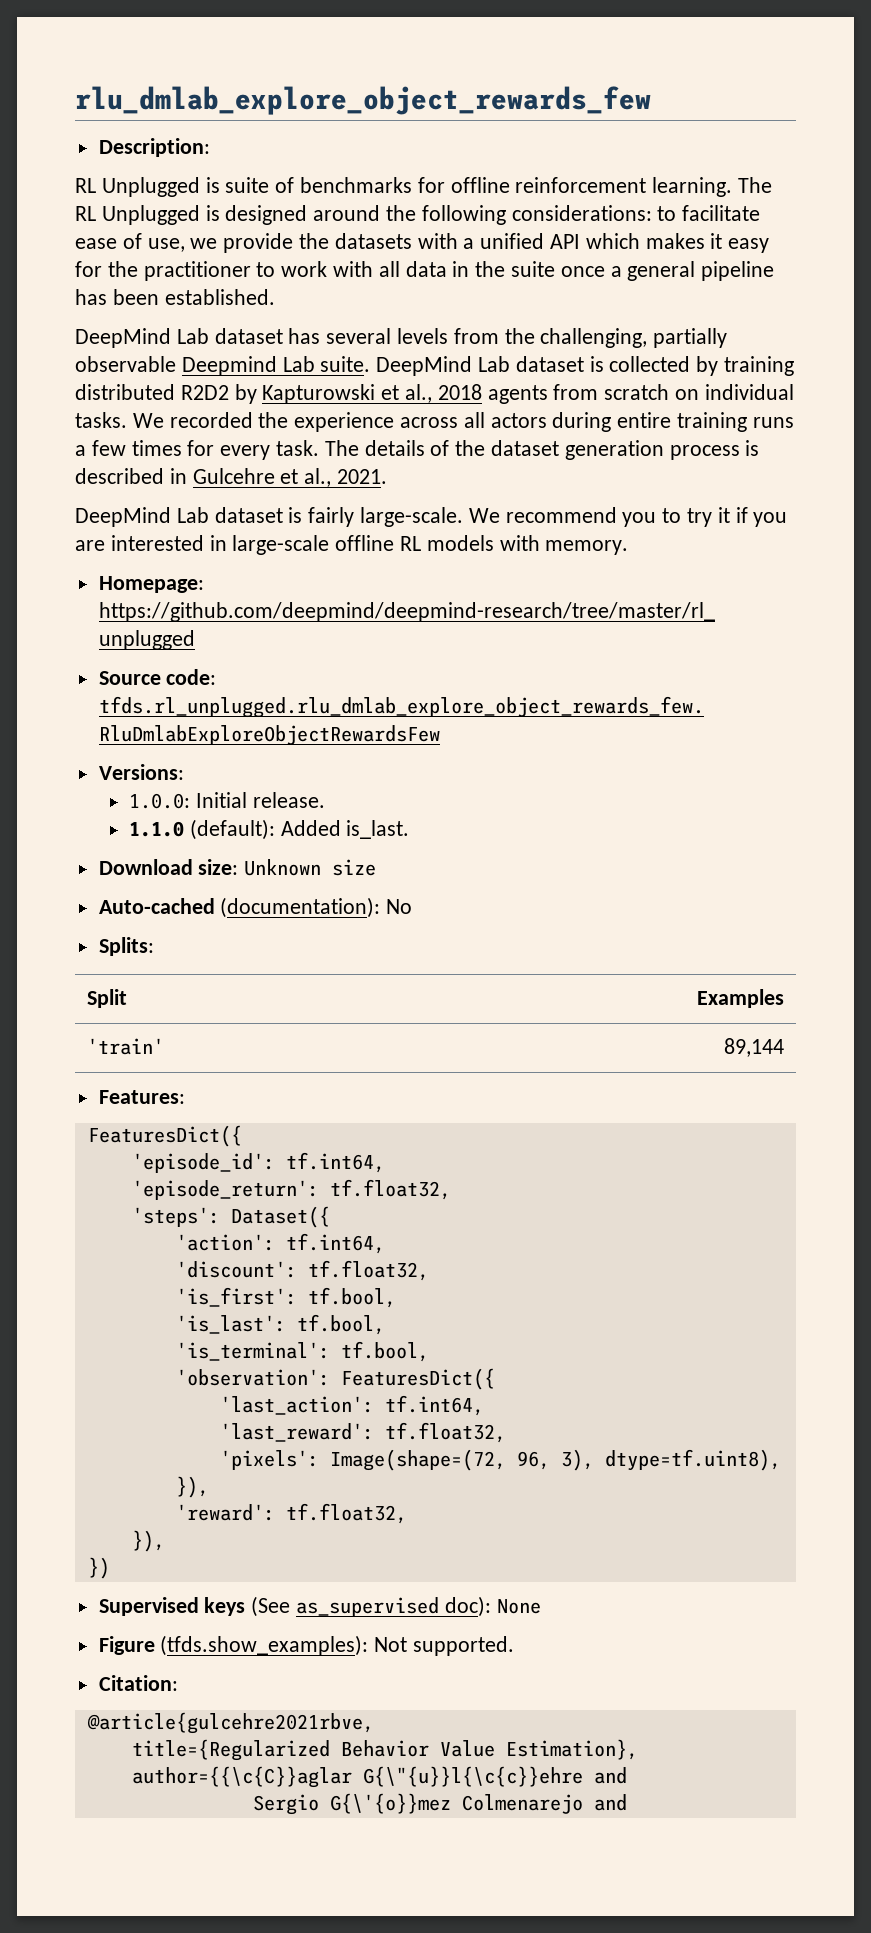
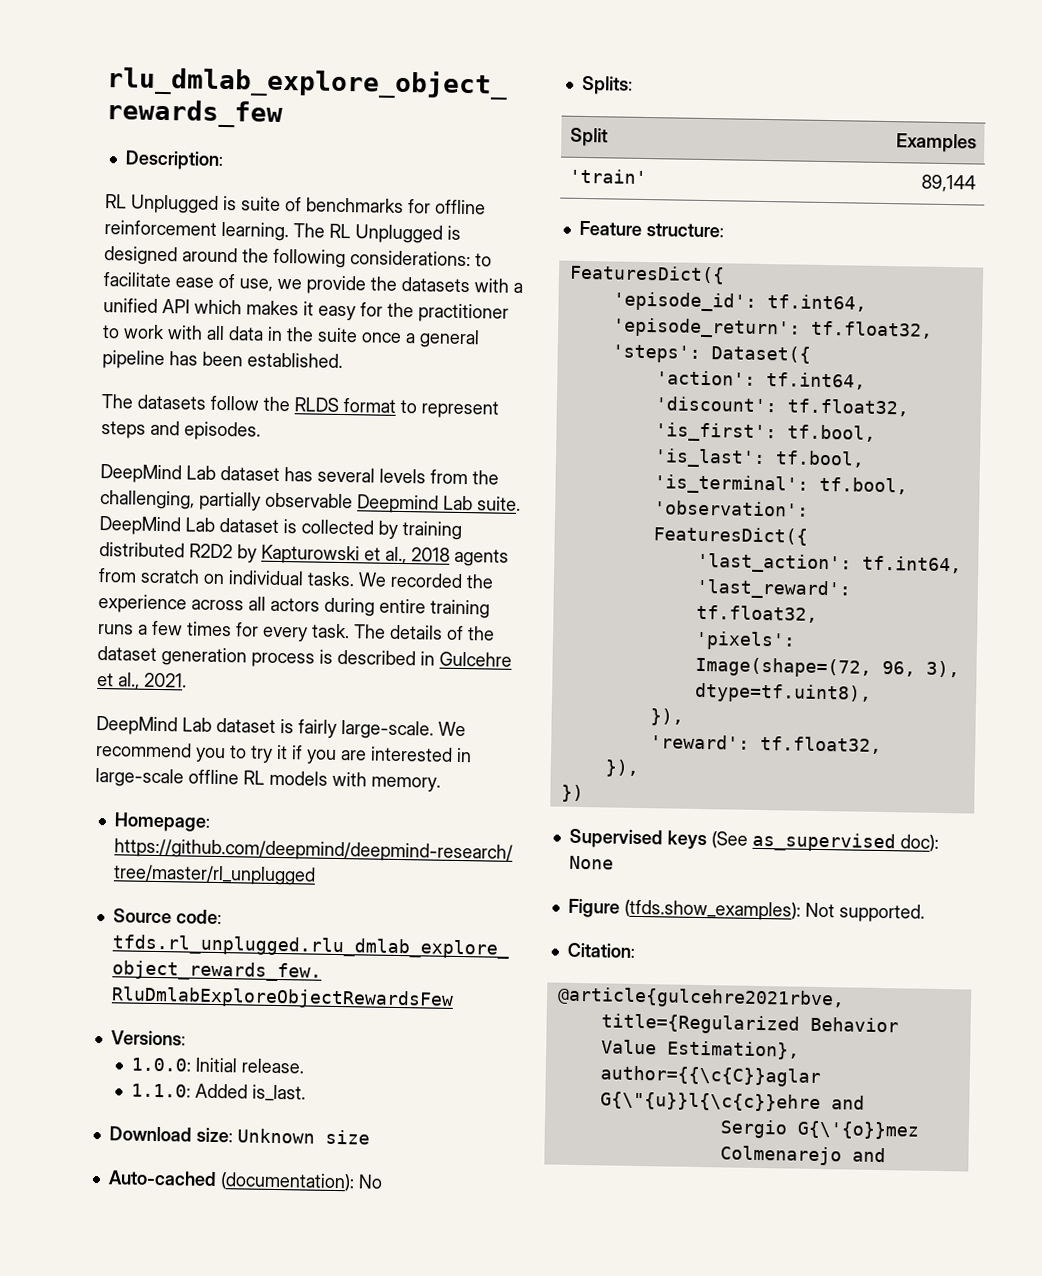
+ The datasets follow the RLDS format to represent steps and episodes.
- 1.1.0 (default): Added is_last.
+ 1.1.0: Added is_last.
- Features:
+ Feature structure:

